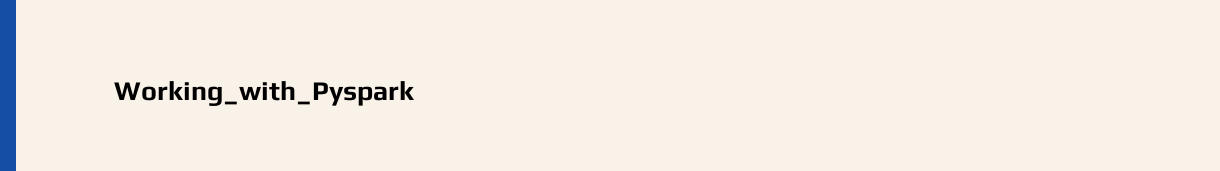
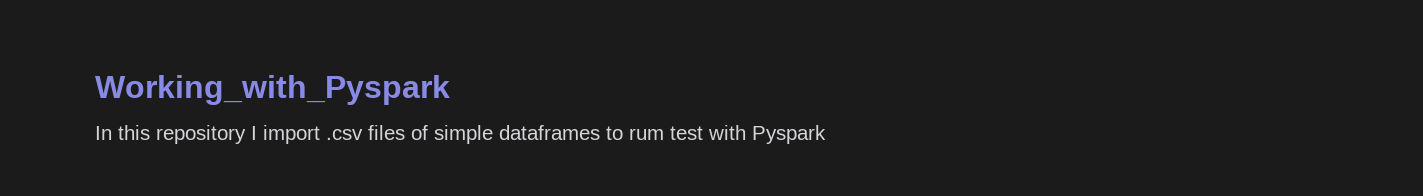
+ In this repository I import .csv files of simple dataframes to rum test with Pyspark

